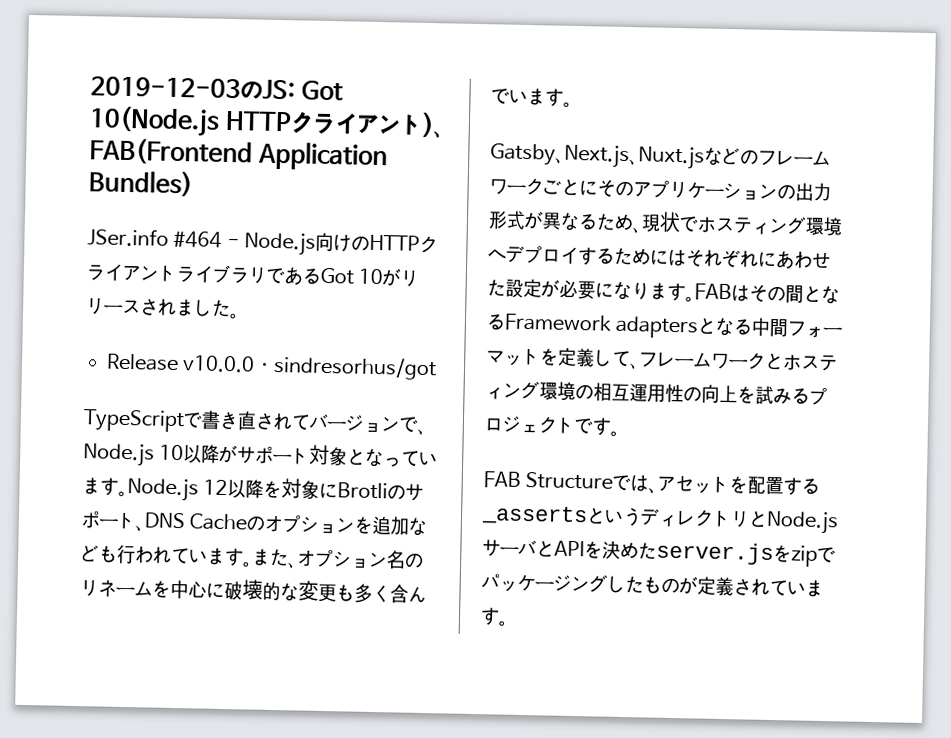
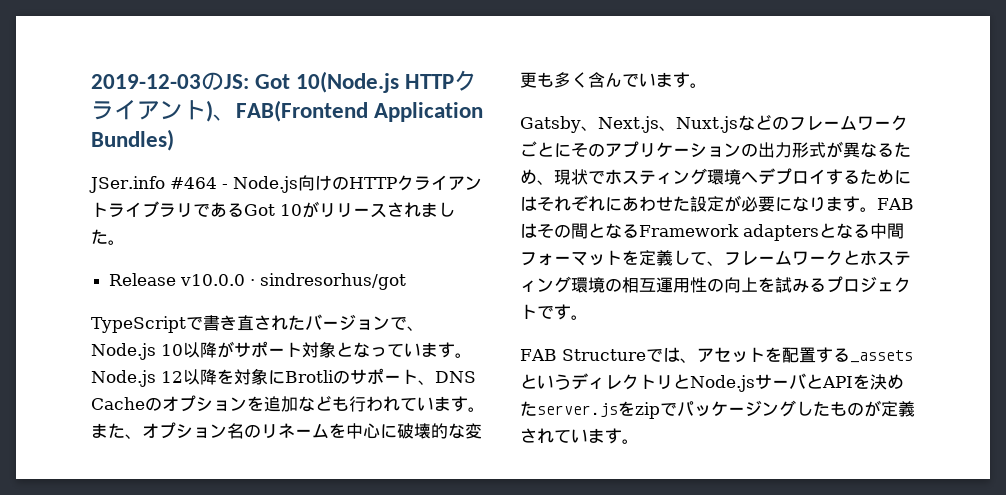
- TypeScriptで書き直されてバージョンで、Node.js 10以降がサポート対象となっています。
+ TypeScriptで書き直されたバージョンで、Node.js 10以降がサポート対象となっています。
- FAB Structureでは、アセットを配置する_assertsというディレクトリとNode.jsサーバとAPIを決めたserver.jsをzipでパッケージングしたものが定義されています。
+ FAB Structureでは、アセットを配置する_assetsというディレクトリとNode.jsサーバとAPIを決めたserver.jsをzipでパッケージングしたものが定義されています。

